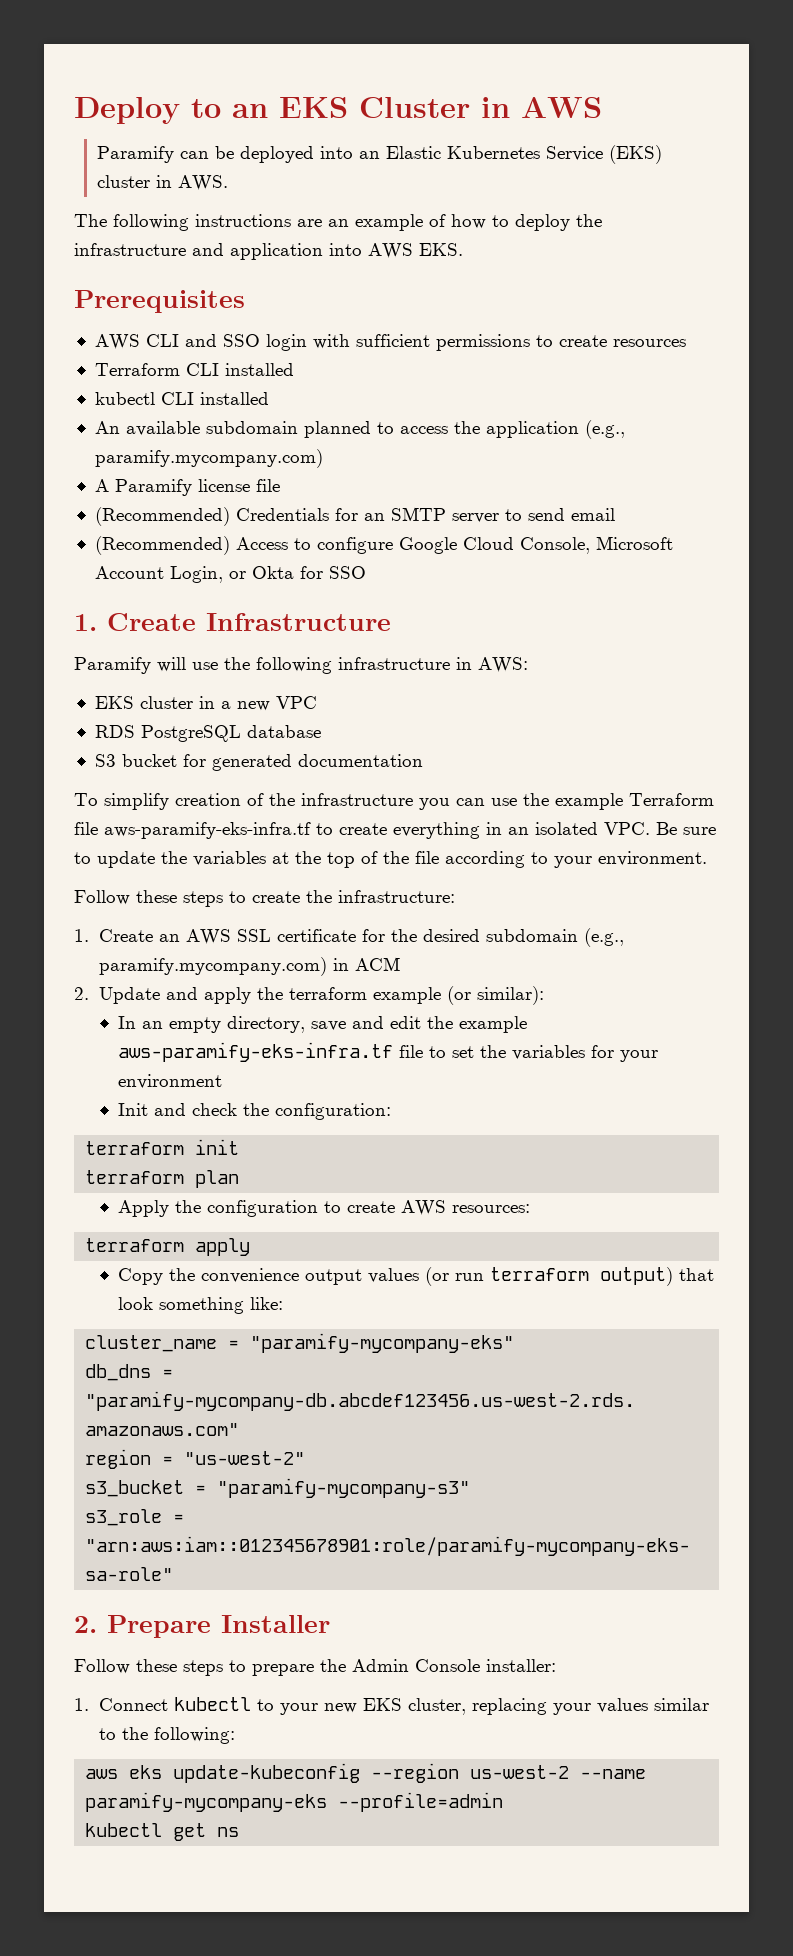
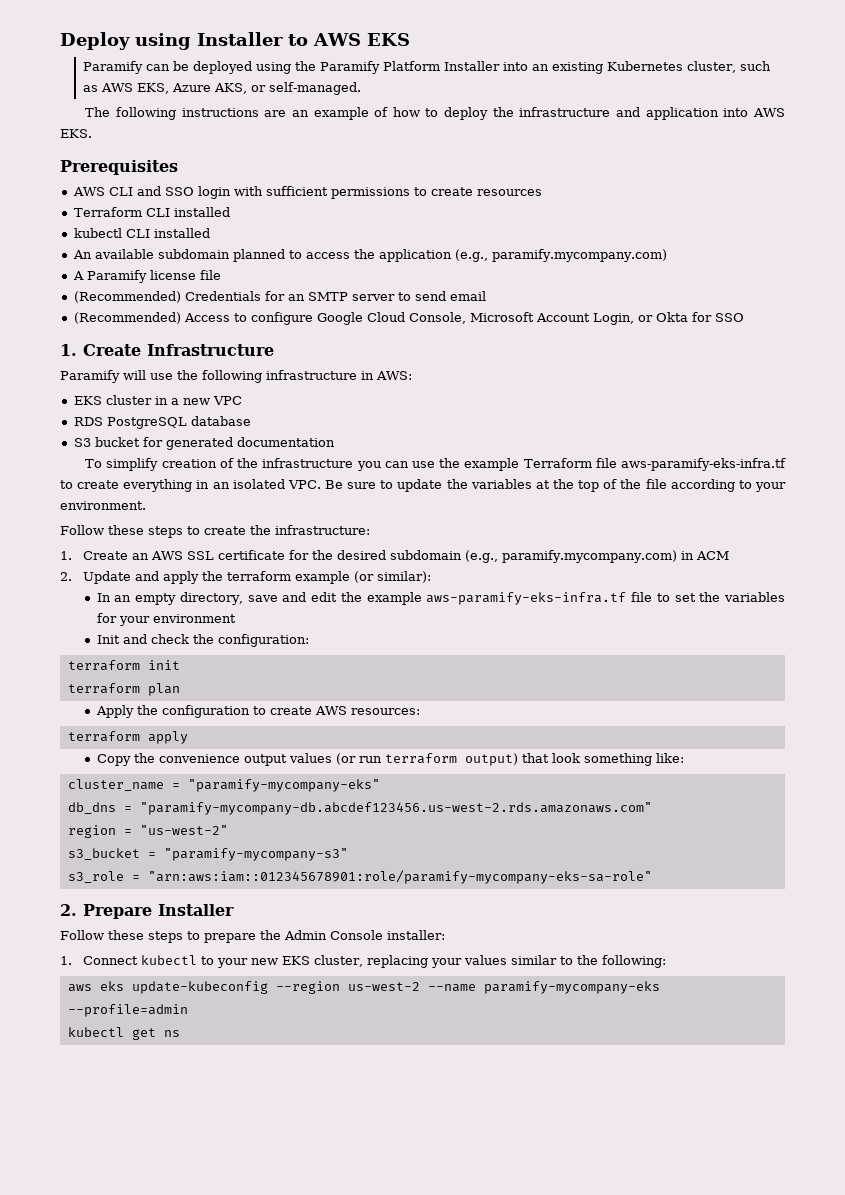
- Deploy to an EKS Cluster in AWS
- Paramify can be deployed into an Elastic Kubernetes Service (EKS) cluster in AWS.
+ Deploy using Installer to AWS EKS
+ Paramify can be deployed using the Paramify Platform Installer into an existing Kubernetes cluster, such as AWS EKS, Azure AKS, or self-managed.

